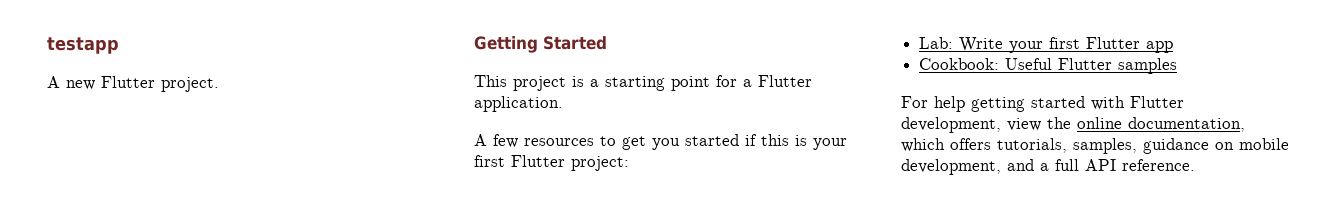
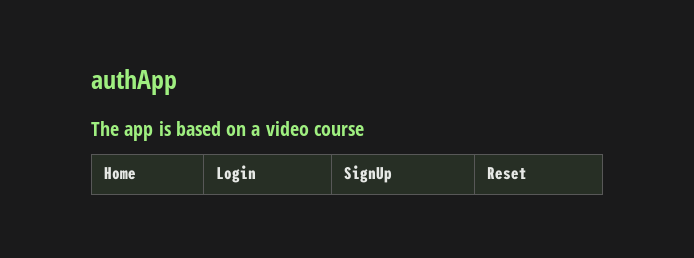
- testapp
- A new Flutter project.
- Getting Started
- This project is a starting point for a Flutter application.
- A few resources to get you started if this is your first Flutter project:
- Lab: Write your first Flutter app
- Cookbook: Useful Flutter samples
- For help getting started with Flutter development, view the online documentation, which offers tutorials, samples, guidance on mobile development, and a full API reference.
+ authApp
+ The app is based on a video course
+ Home | Login | SignUp | Reset

